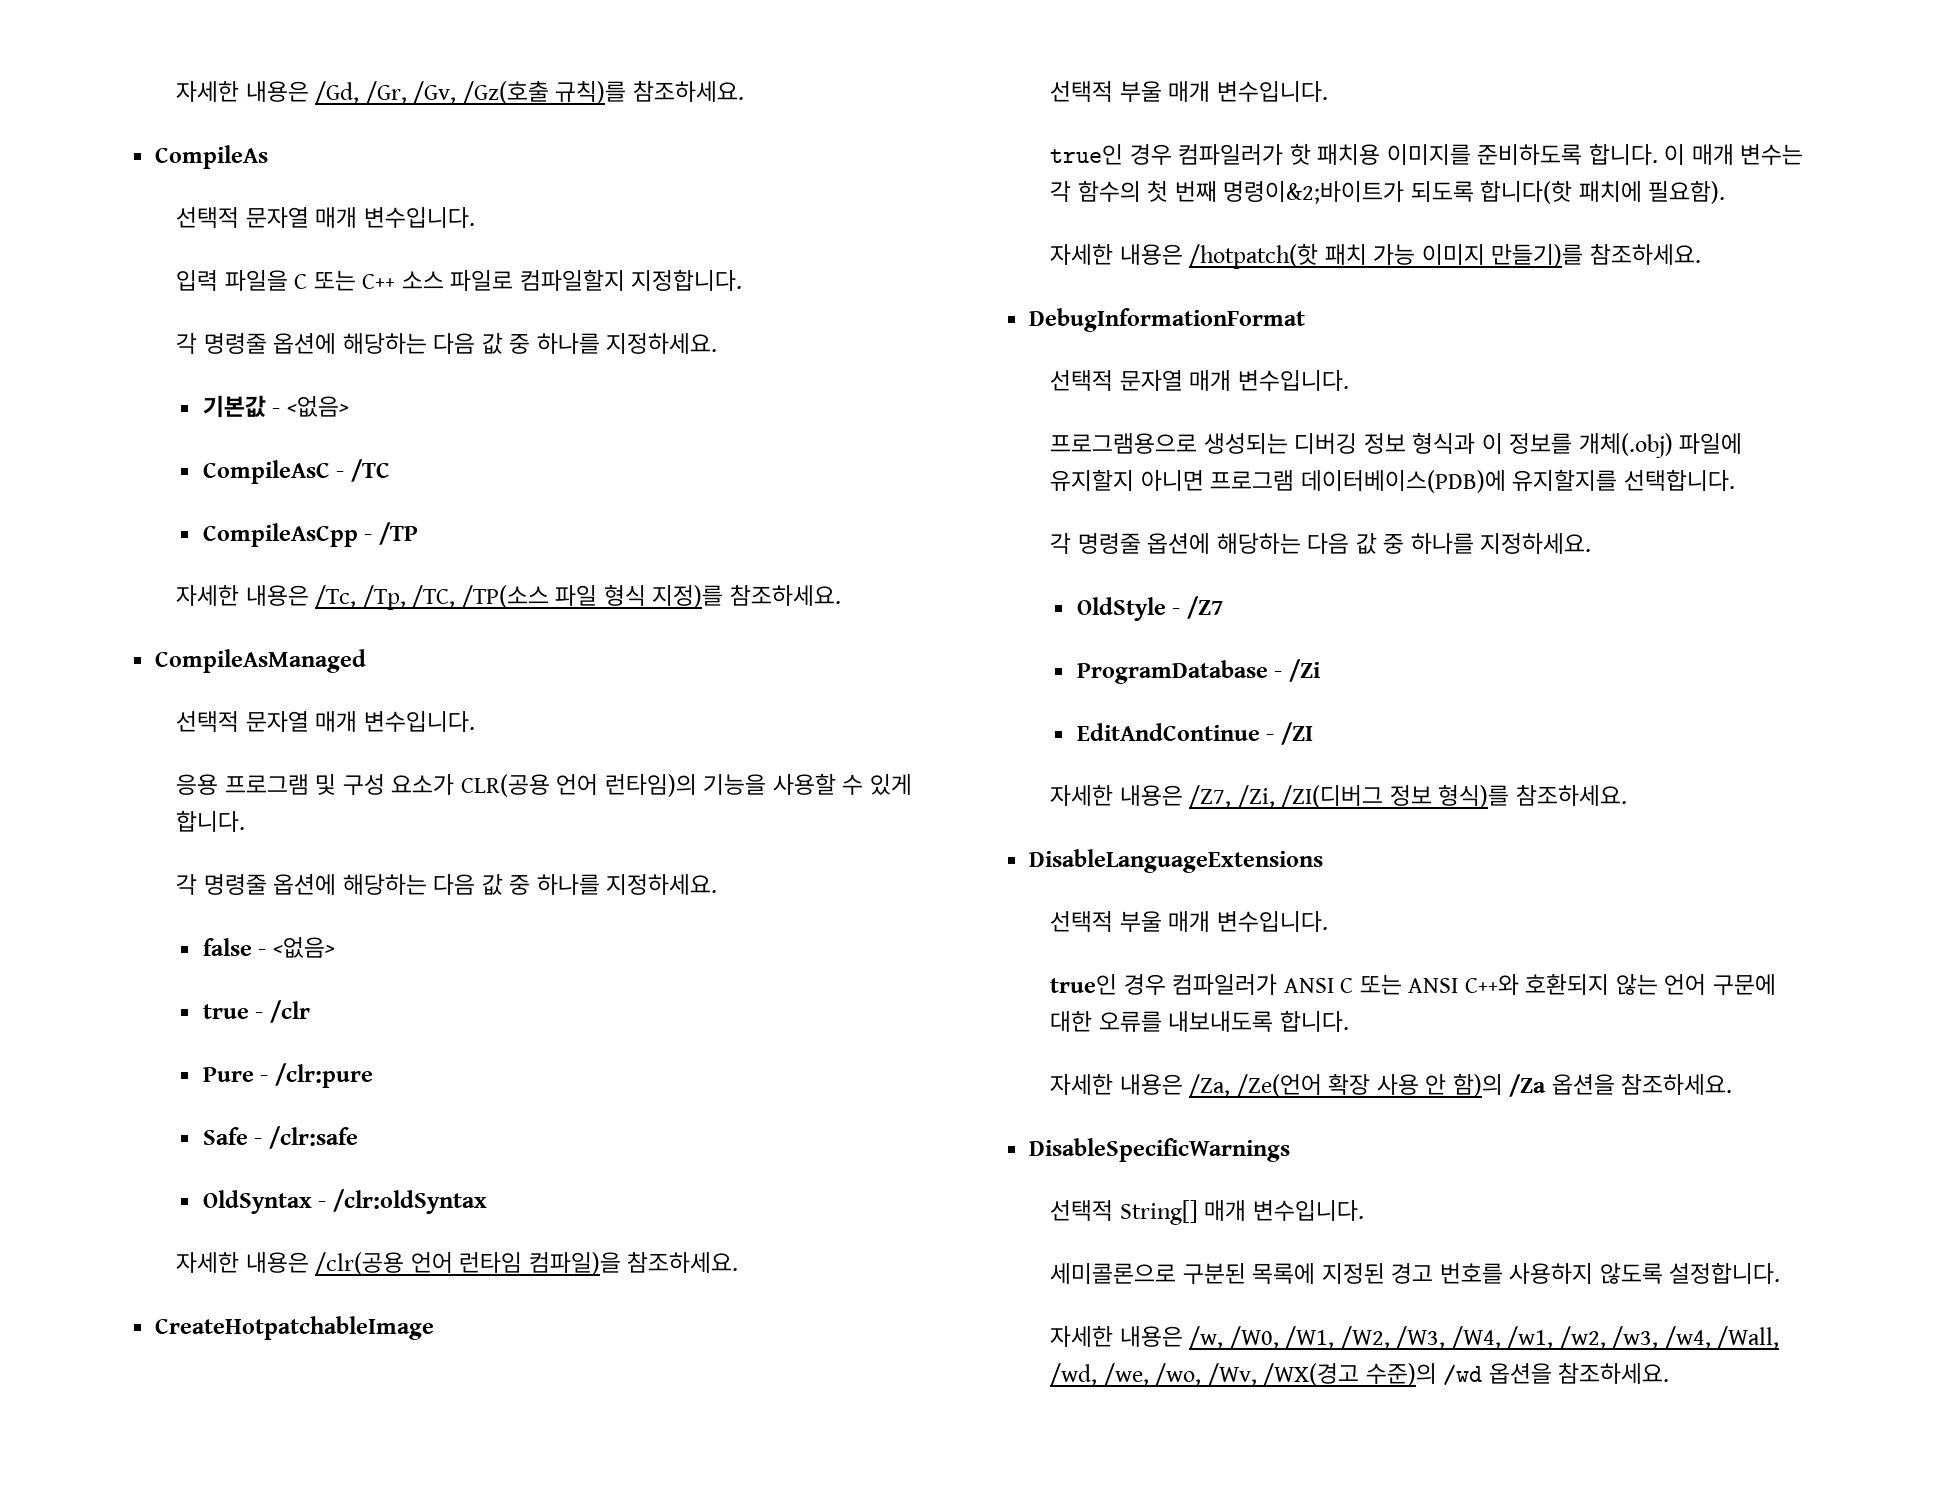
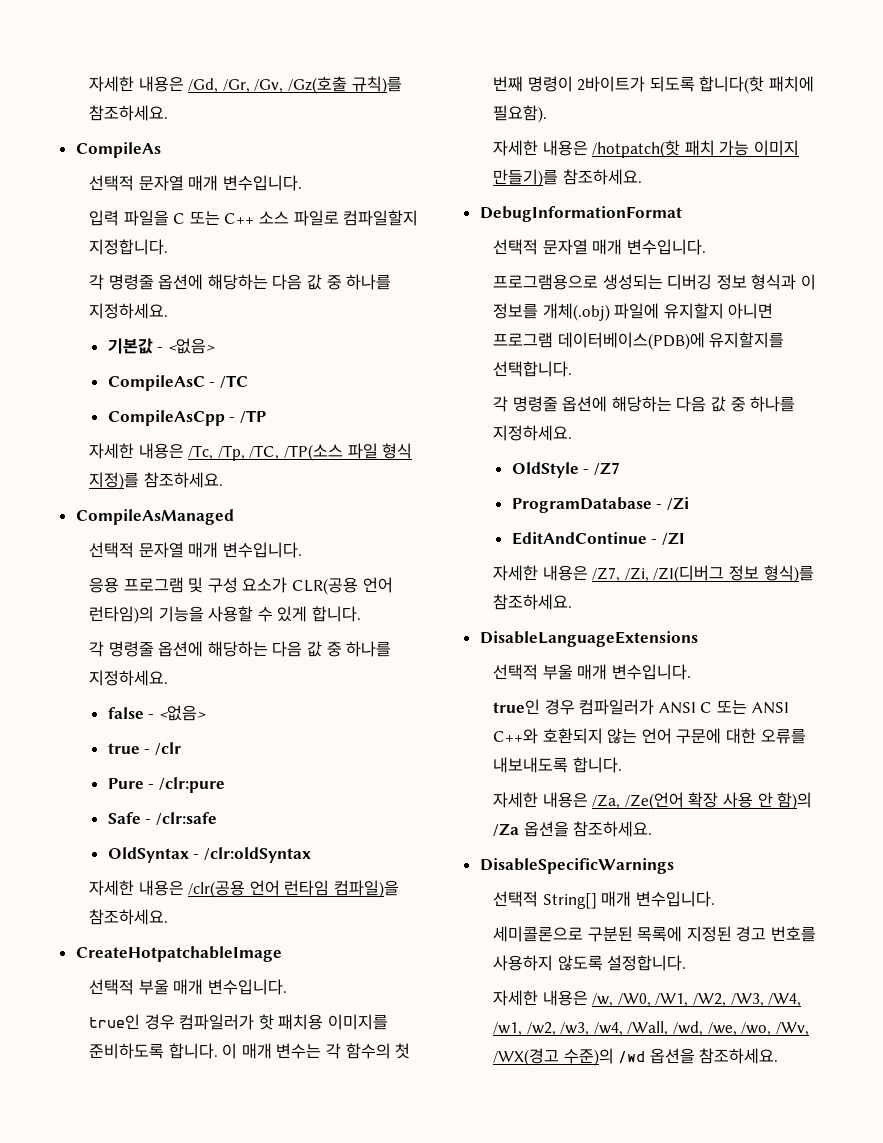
- 이 매개 변수는 각 함수의 첫 번째 명령이&2;바이트가 되도록 합니다(핫 패치에 필요함).
+ 이 매개 변수는 각 함수의 첫 번째 명령이 2바이트가 되도록 합니다(핫 패치에 필요함).

